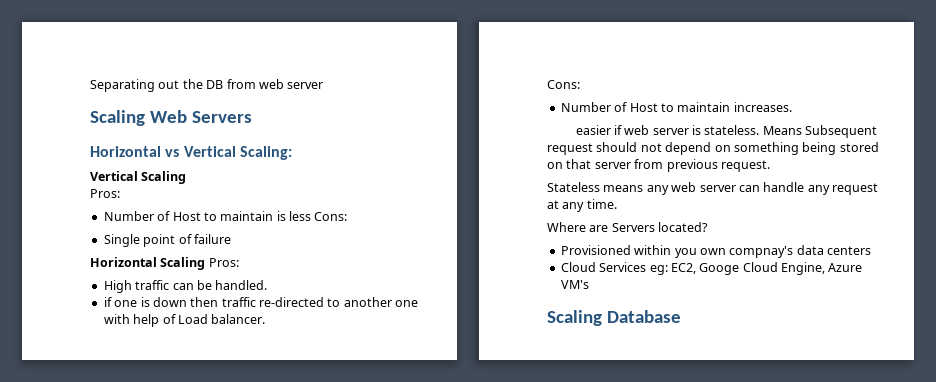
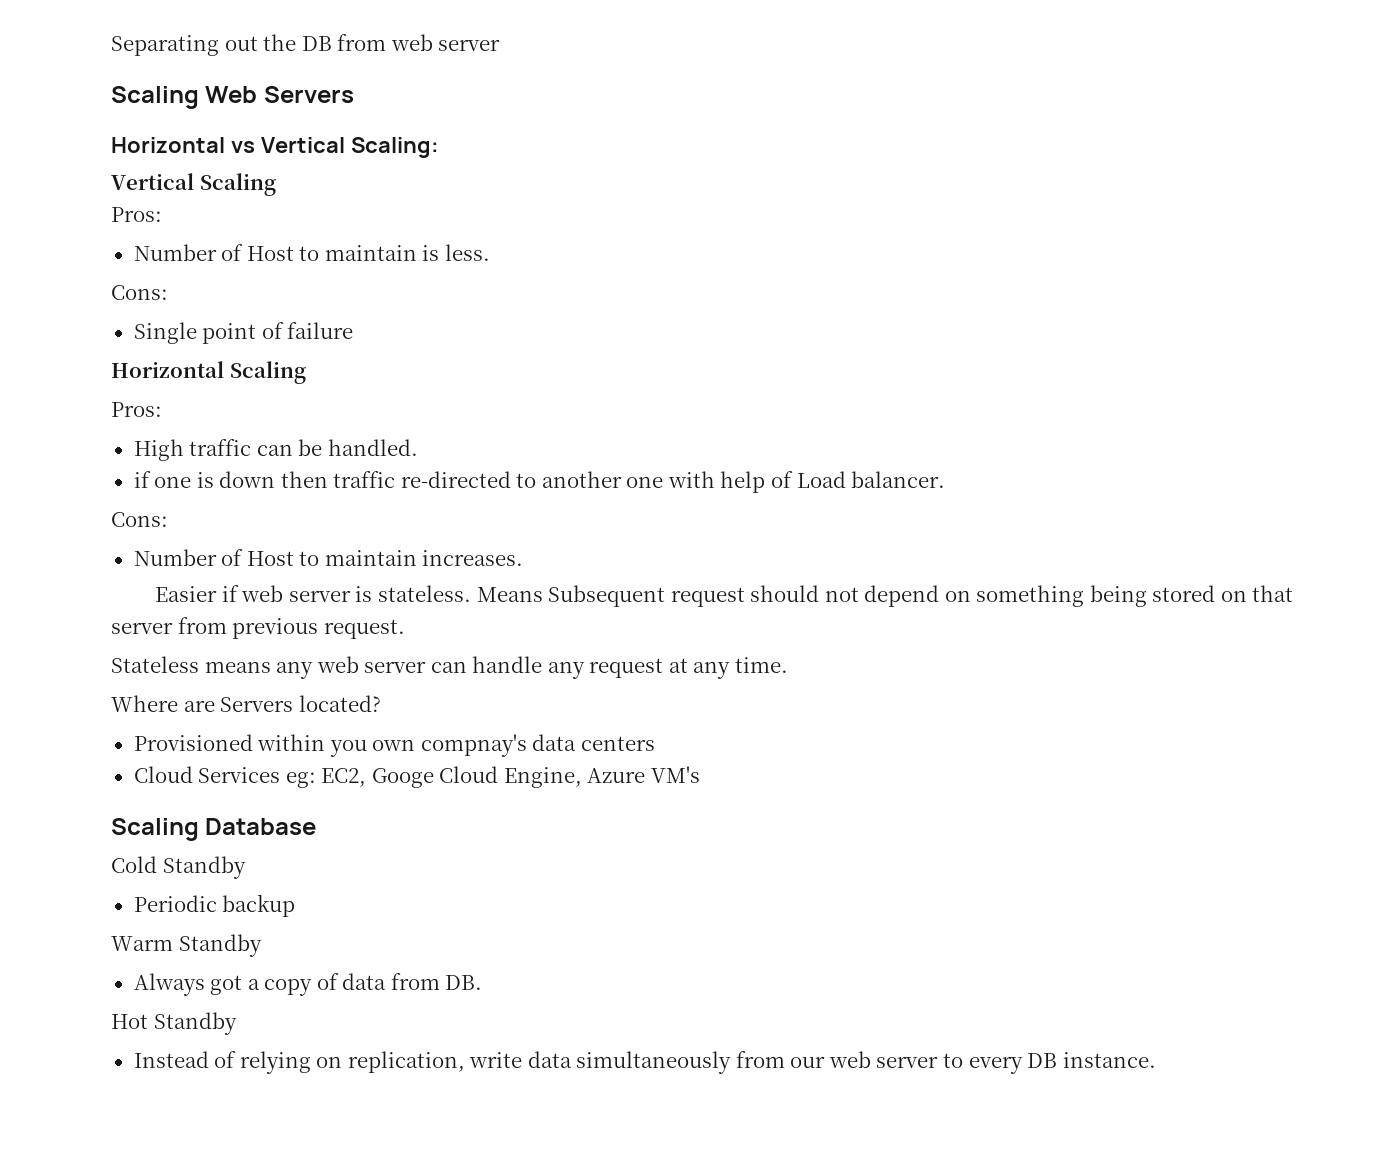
- Number of Host to maintain is less Cons:
+ Number of Host to maintain is less.
+ Cons:
- Horizontal Scaling Pros:
+ Horizontal Scaling
+ Pros:
- easier if web server is stateless.
+ Easier if web server is stateless.
+ Cold Standby
+ Periodic backup
+ Warm Standby
+ Always got a copy of data from DB.
+ Hot Standby
+ Instead of relying on replication, write data simultaneously from our web server to every DB instance.

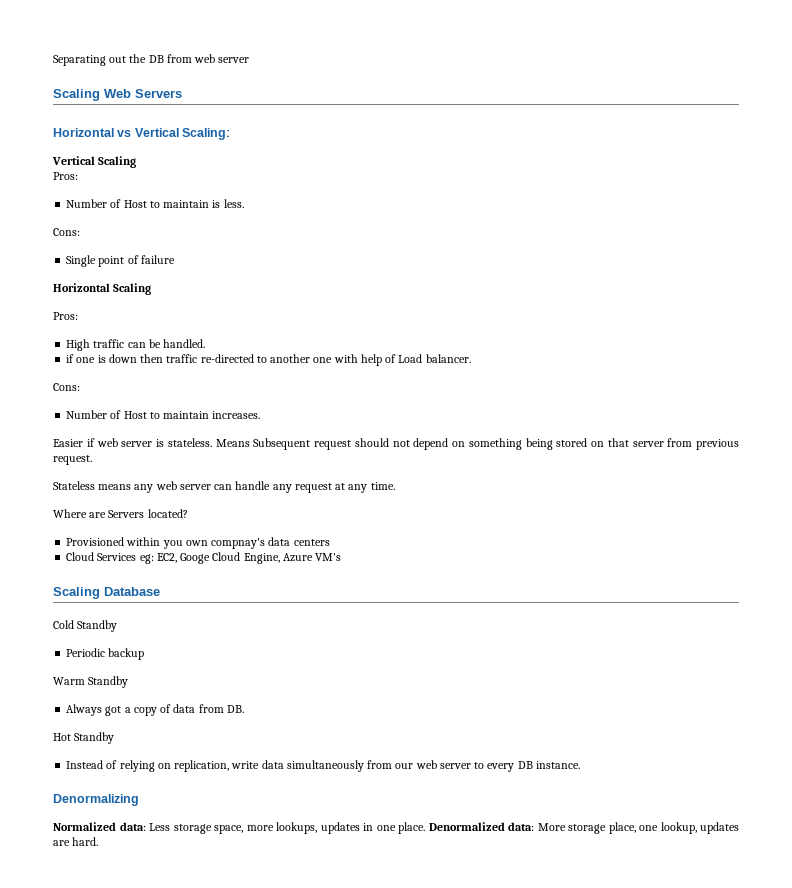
+ Denormalizing
+ Normalized data: Less storage space, more lookups, updates in one place. Denormalized data: More storage place, one lookup, updates are hard.

